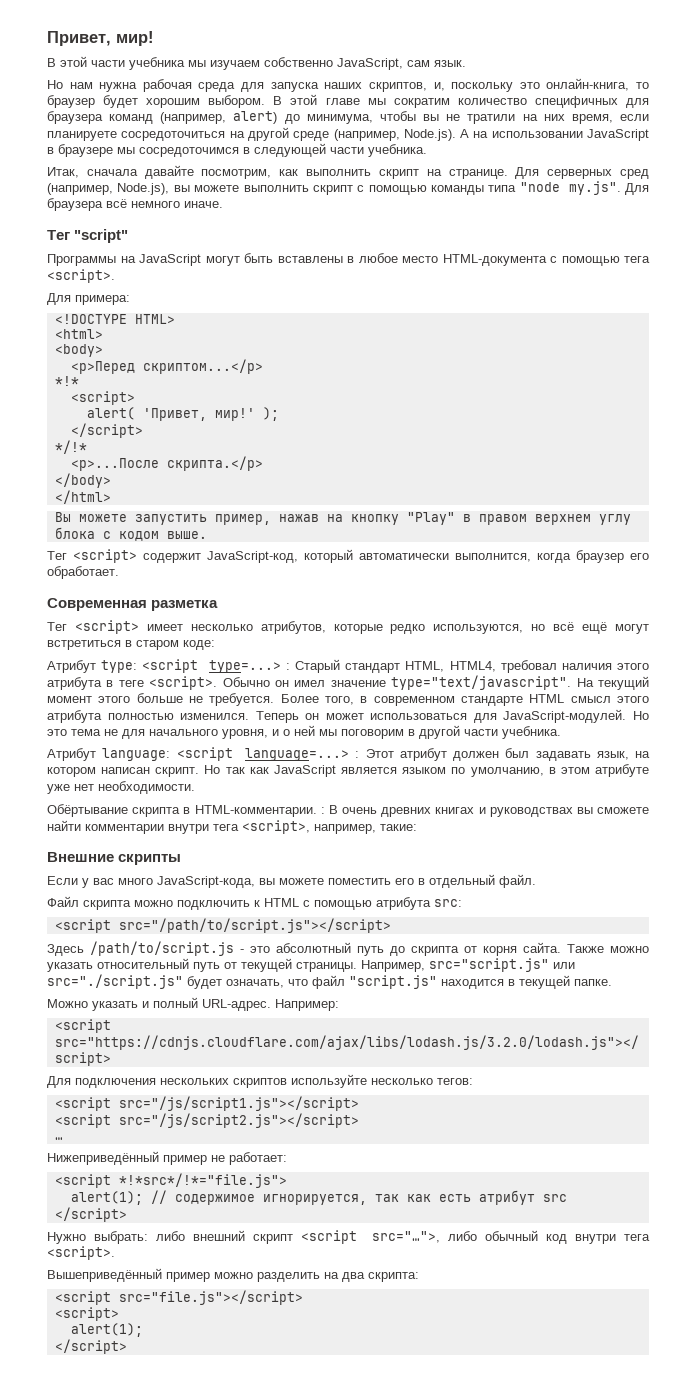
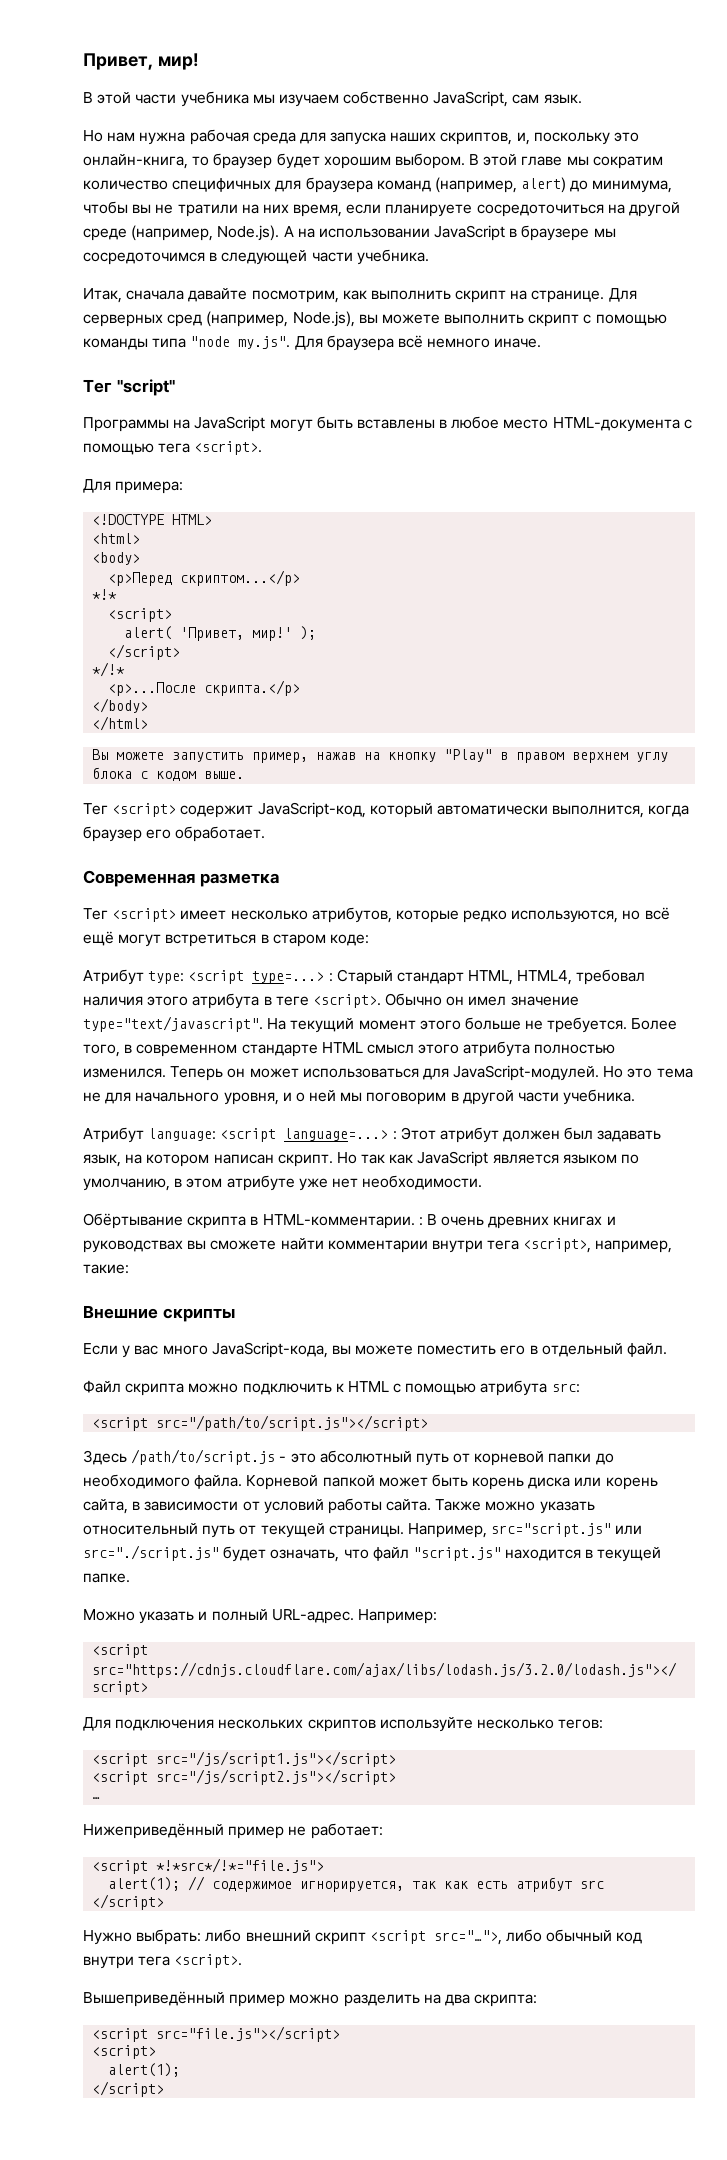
- Здесь /path/to/script.js - это абсолютный путь до скрипта от корня сайта.
+ Здесь /path/to/script.js - это абсолютный путь от корневой папки до необходимого файла. Корневой папкой может быть корень диска или корень сайта, в зависимости от условий работы сайта.

